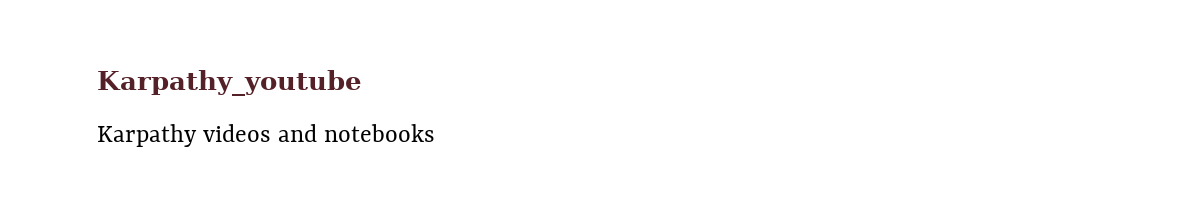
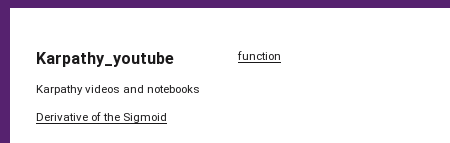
+ Derivative of the Sigmoid function

